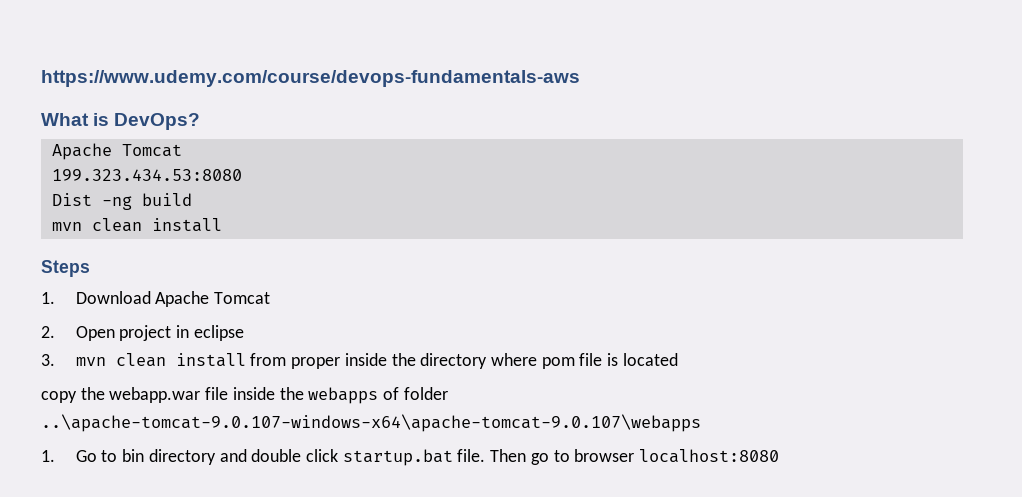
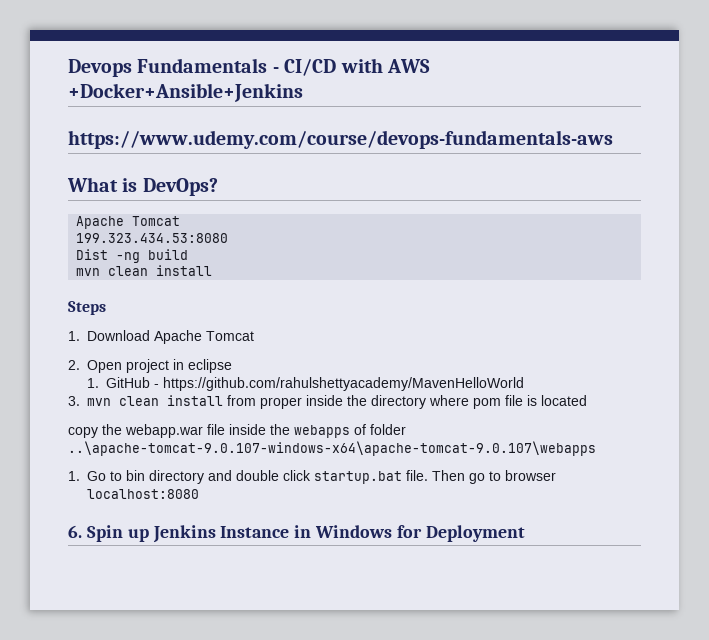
+ Devops Fundamentals - CI/CD with AWS +Docker+Ansible+Jenkins
+ 1. GitHub - https://github.com/rahulshettyacademy/MavenHelloWorld
+ 6. Spin up Jenkins Instance in Windows for Deployment

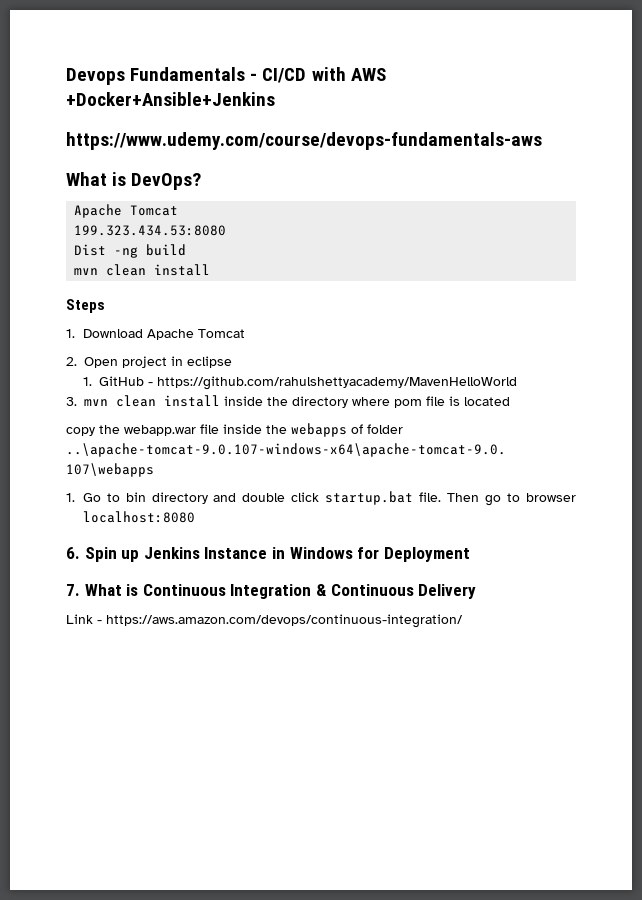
- 3. mvn clean install from proper inside the directory where pom file is located
+ 3. mvn clean install inside the directory where pom file is located
+ 7. What is Continuous Integration & Continuous Delivery
+ Link - https://aws.amazon.com/devops/continuous-integration/

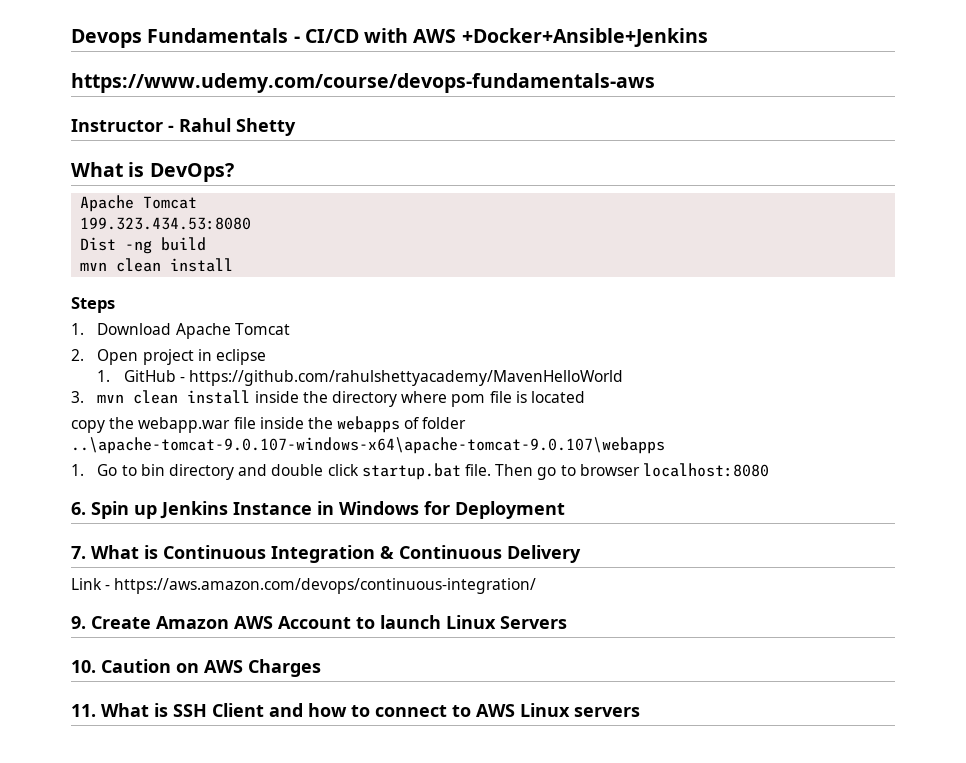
+ Instructor - Rahul Shetty
+ 9. Create Amazon AWS Account to launch Linux Servers
+ 10. Caution on AWS Charges
+ 11. What is SSH Client and how to connect to AWS Linux servers

